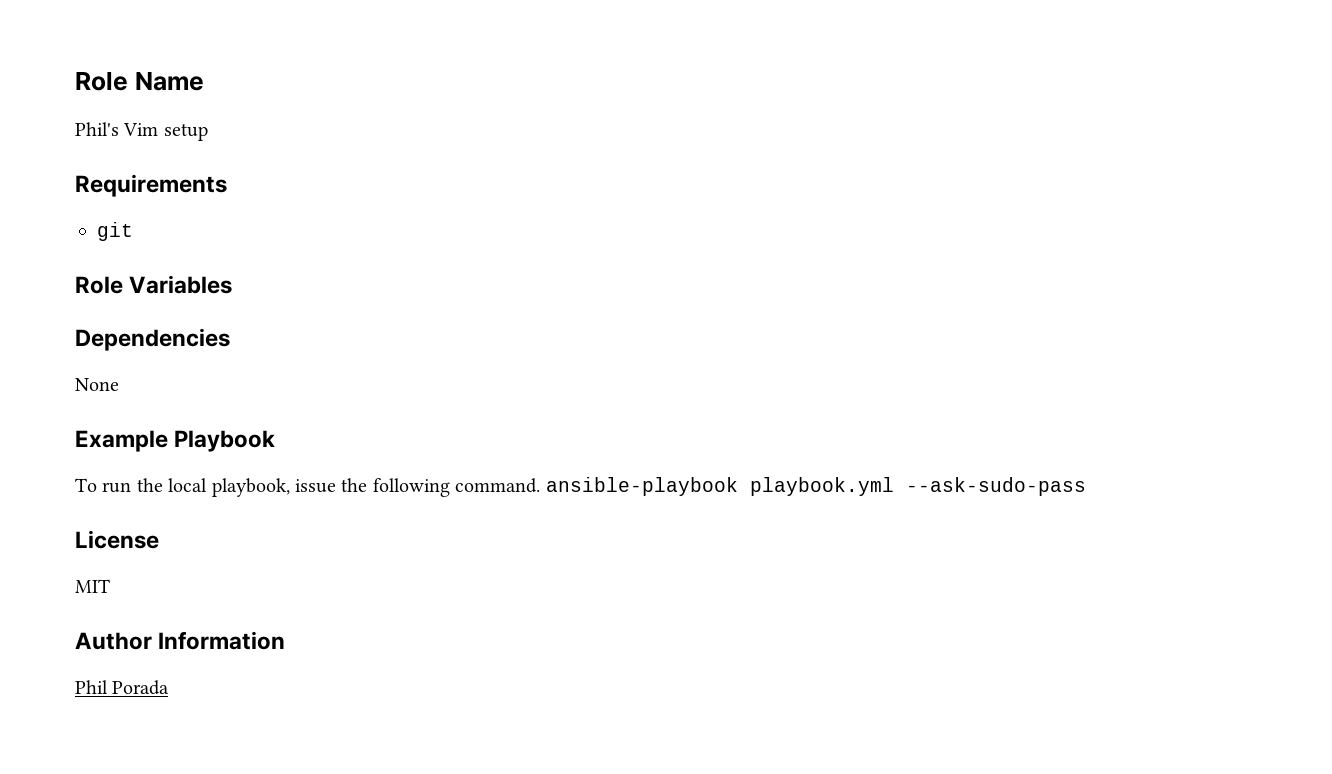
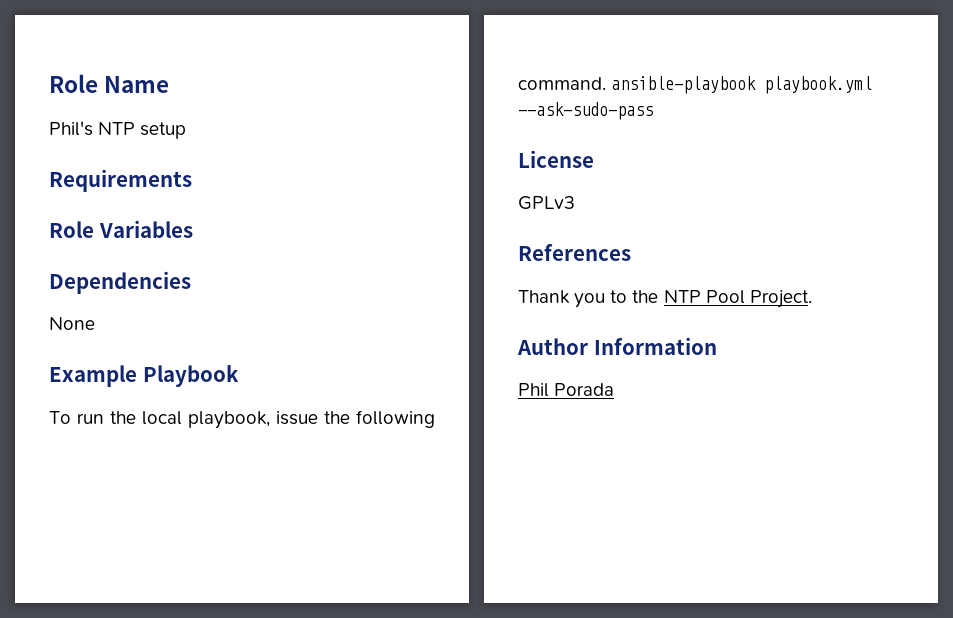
- Phil's Vim setup
+ Phil's NTP setup
- git
- MIT
+ GPLv3
+ References
+ Thank you to the NTP Pool Project.

